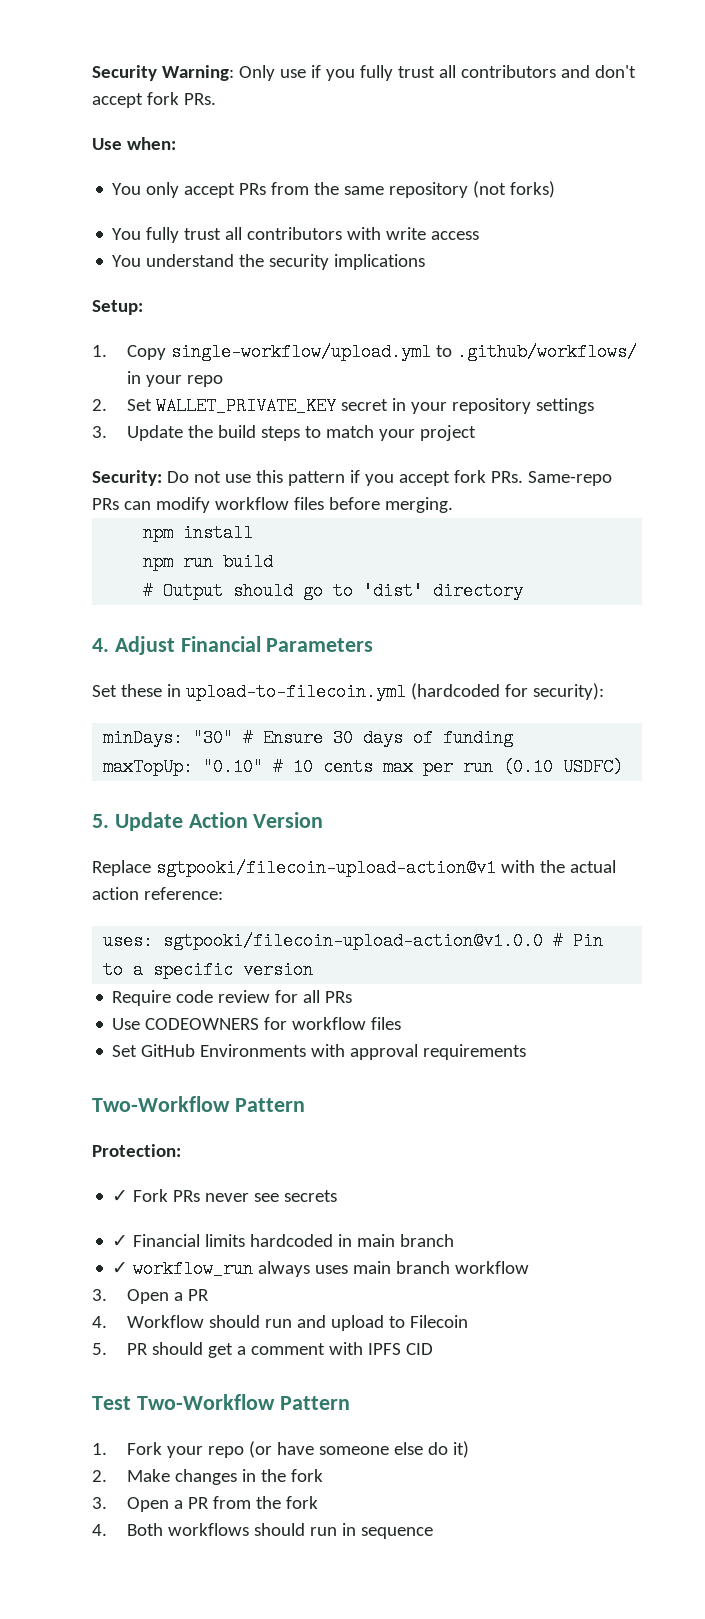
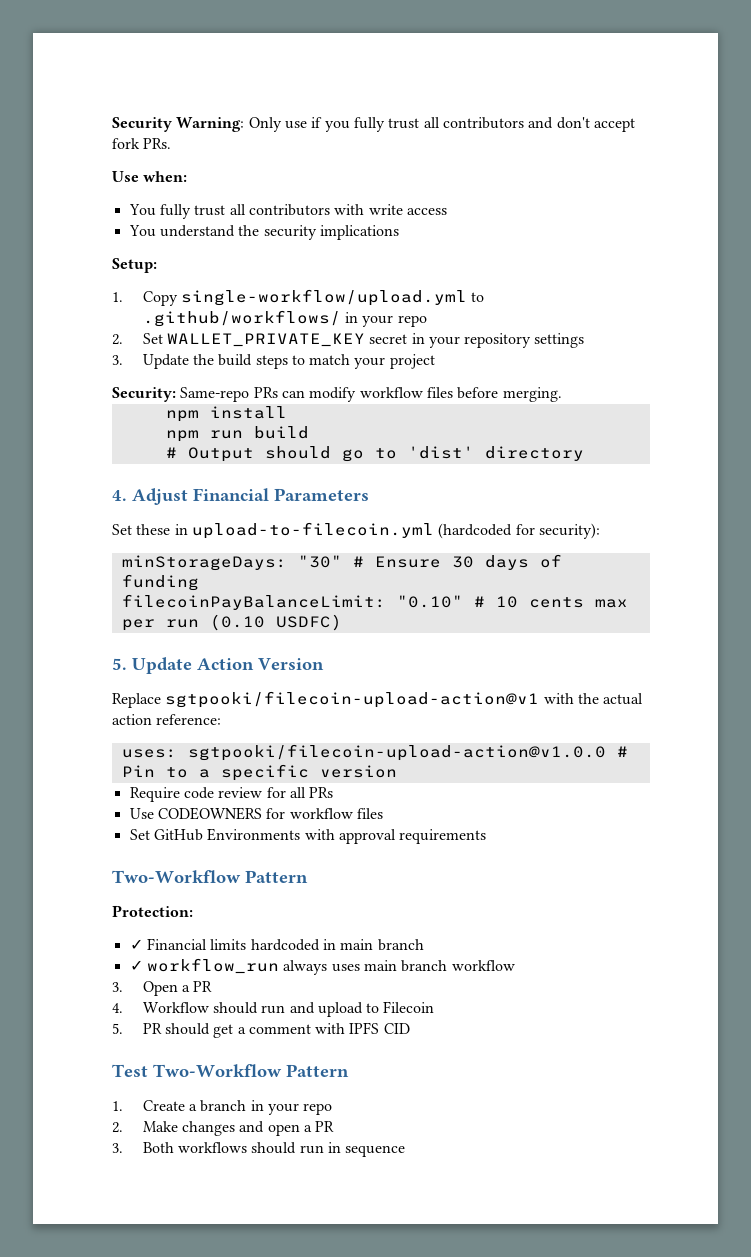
- You only accept PRs from the same repository (not forks)
- Security: Do not use this pattern if you accept fork PRs. Same-repo PRs can modify workflow files before merging.
+ Security: Same-repo PRs can modify workflow files before merging.
- minDays: "30" # Ensure 30 days of funding
+ minStorageDays: "30" # Ensure 30 days of funding
- maxTopUp: "0.10" # 10 cents max per run (0.10 USDFC)
+ filecoinPayBalanceLimit: "0.10" # 10 cents max per run (0.10 USDFC)
- ✓ Fork PRs never see secrets
- 1. Fork your repo (or have someone else do it)
- 2. Make changes in the fork
- 3. Open a PR from the fork
- 4. Both workflows should run in sequence
+ 1. Create a branch in your repo
+ 2. Make changes and open a PR
+ 3. Both workflows should run in sequence

